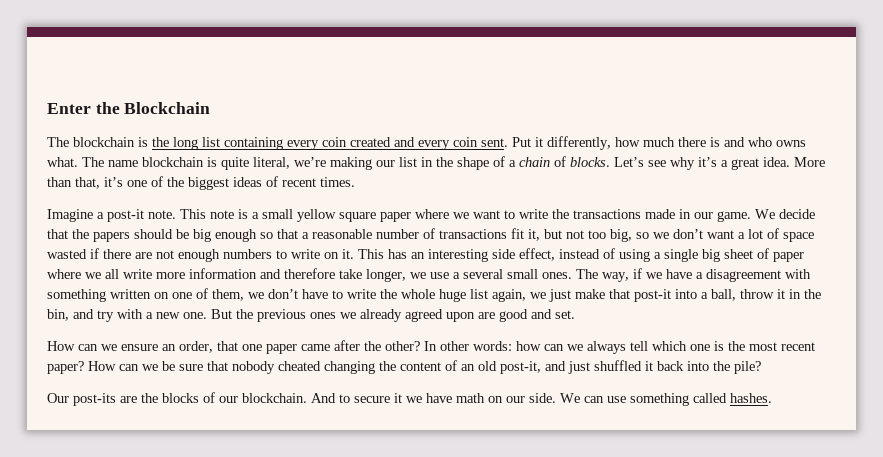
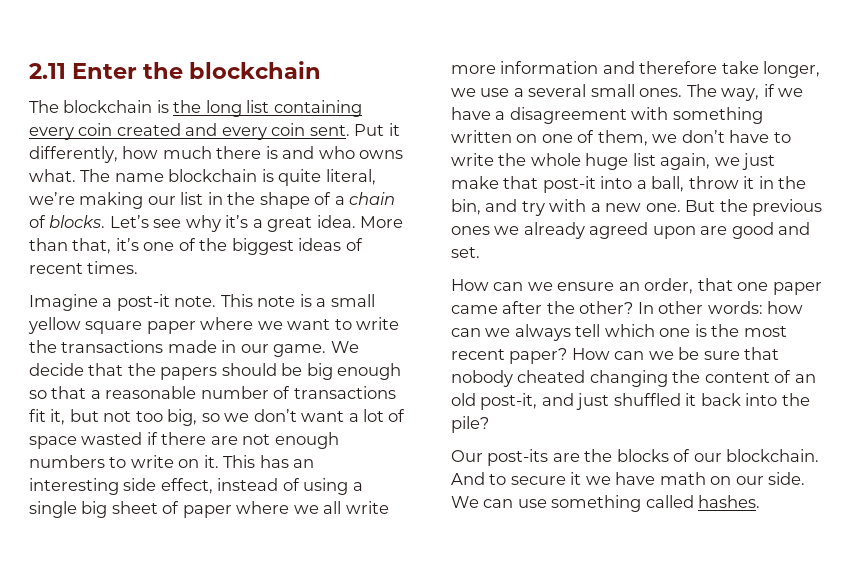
- Enter the Blockchain
+ 2.11 Enter the blockchain

